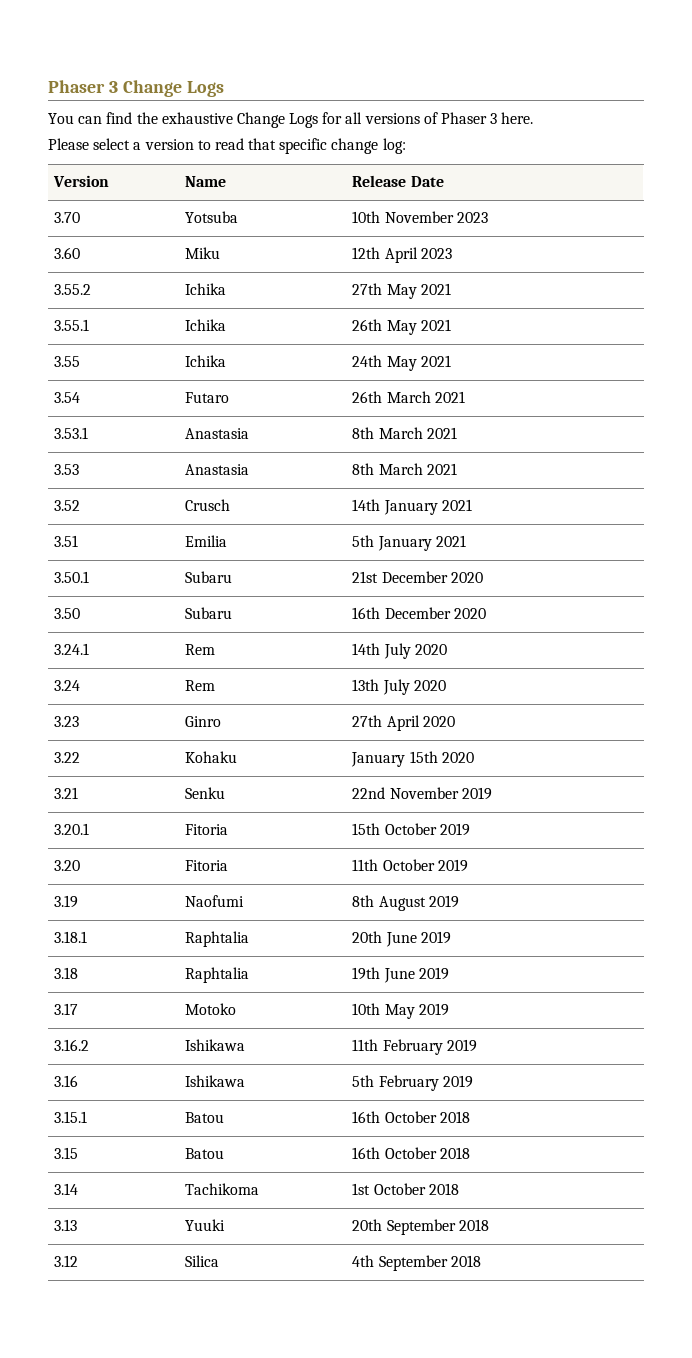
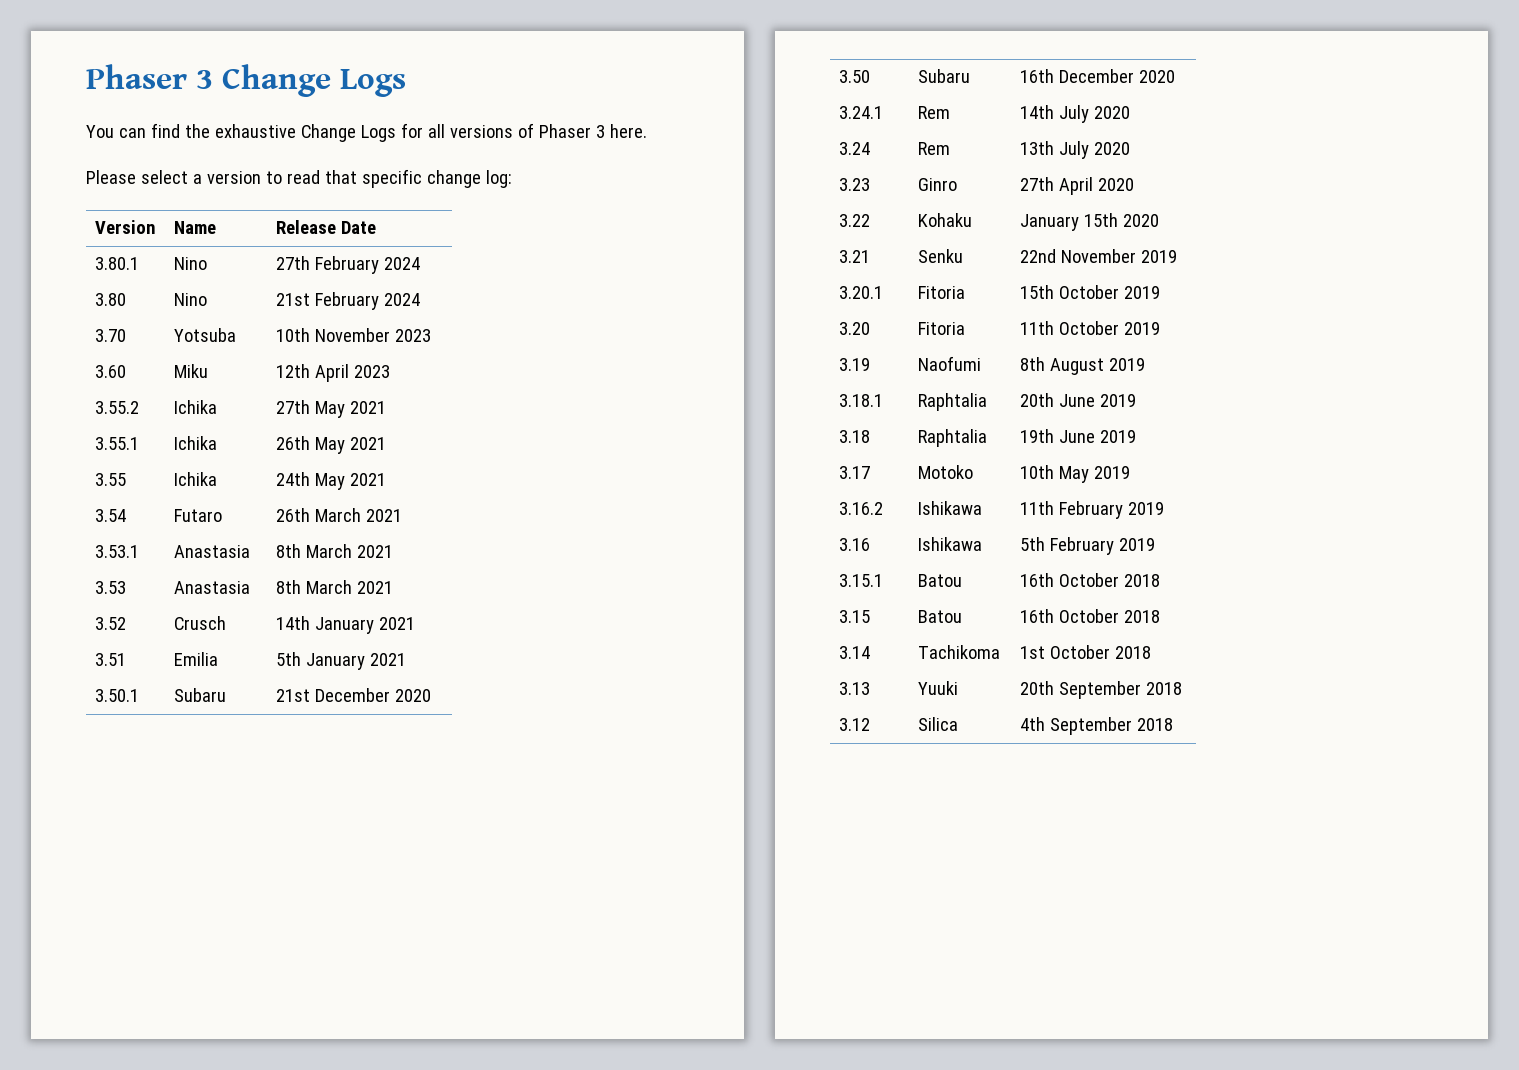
+ 3.80.1 | Nino | 27th February 2024
+ 3.80 | Nino | 21st February 2024

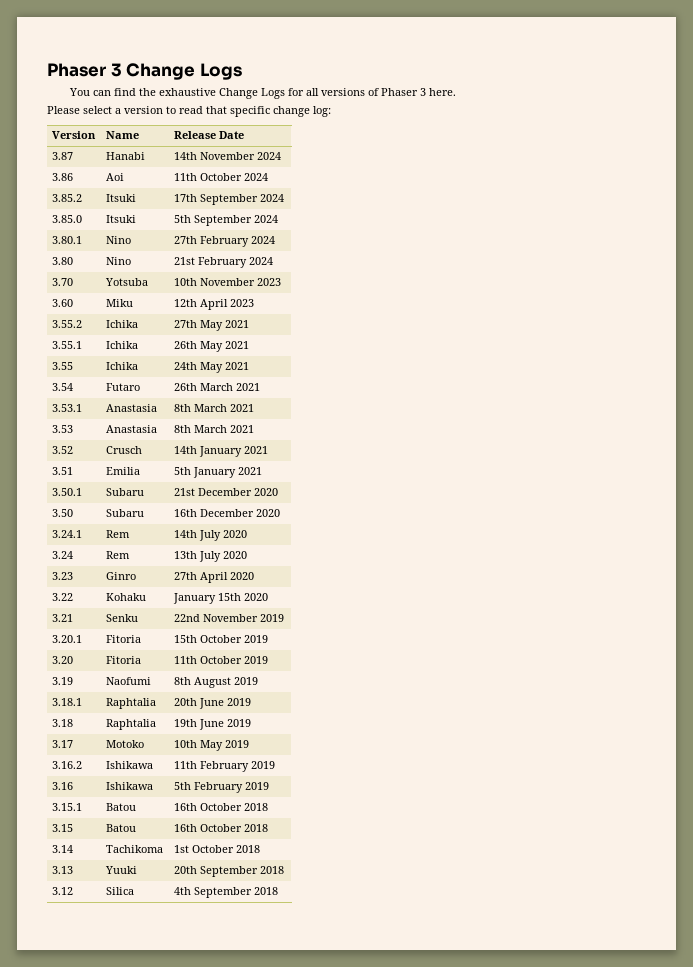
+ 3.87 | Hanabi | 14th November 2024
+ 3.86 | Aoi | 11th October 2024
+ 3.85.2 | Itsuki | 17th September 2024
+ 3.85.0 | Itsuki | 5th September 2024

